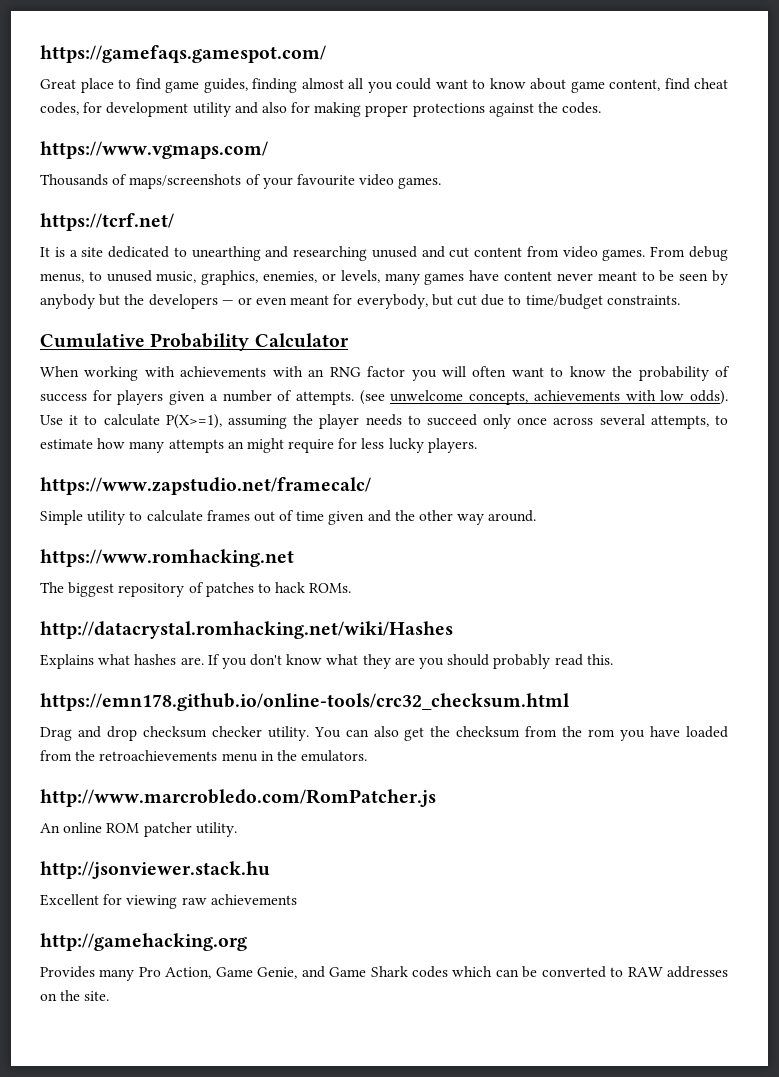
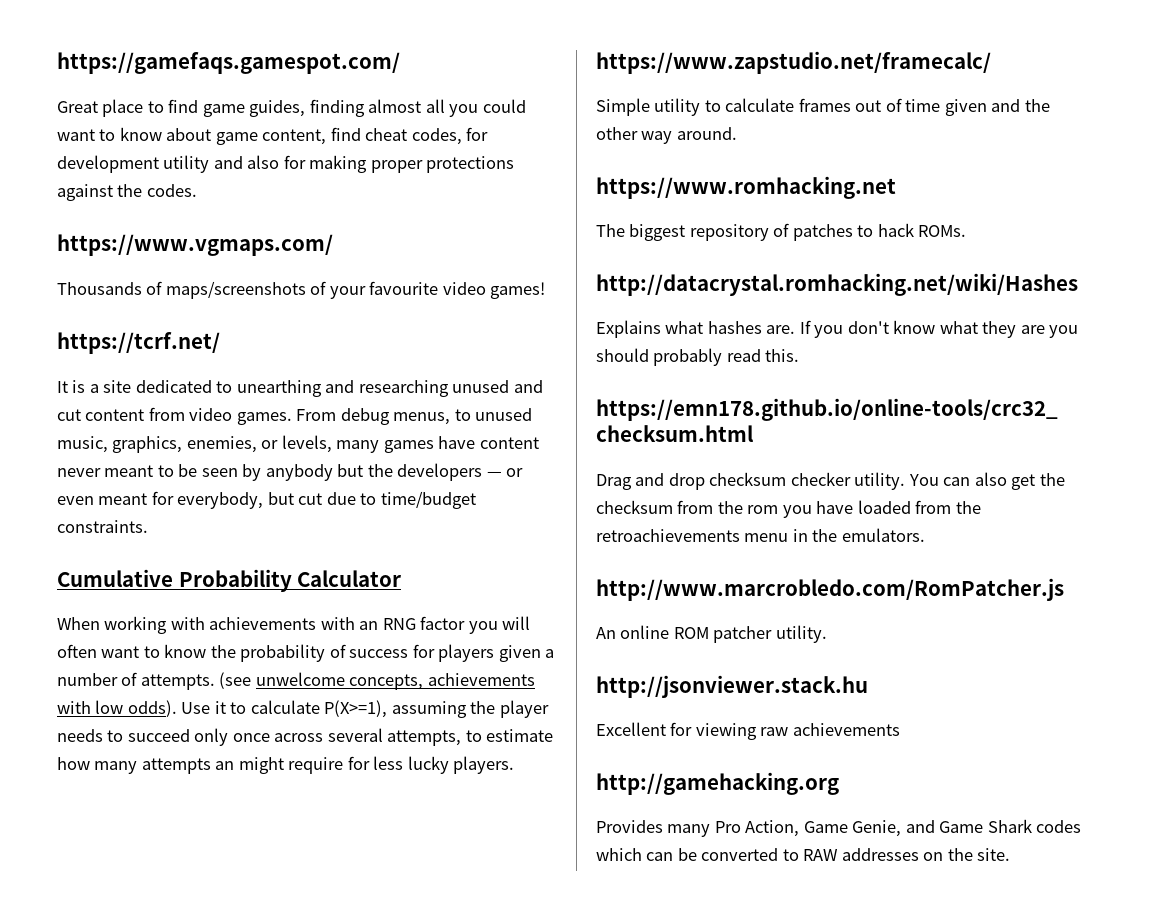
- Thousands of maps/screenshots of your favourite video games.
+ Thousands of maps/screenshots of your favourite video games!

